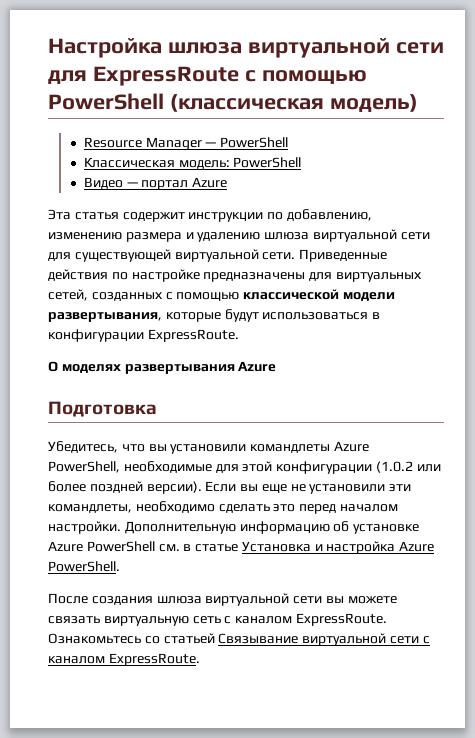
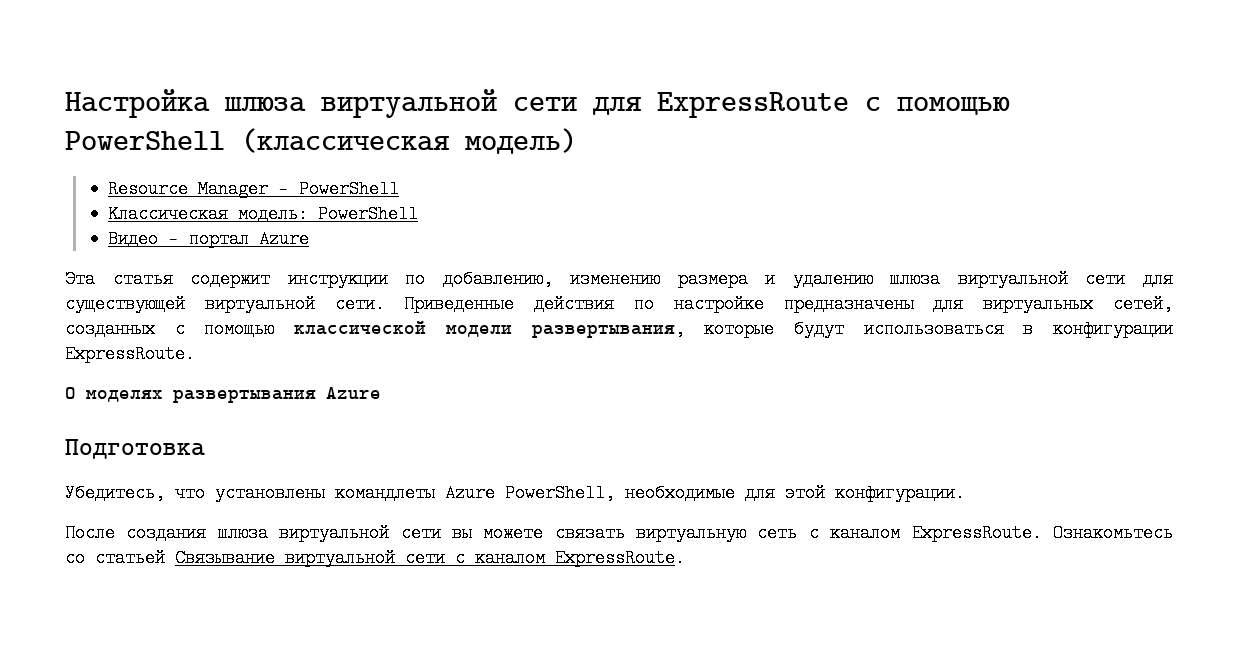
- Убедитесь, что вы установили командлеты Azure PowerShell, необходимые для этой конфигурации (1.0.2 или более поздней версии). Если вы еще не установили эти командлеты, необходимо сделать это перед началом настройки. Дополнительную информацию об установке Azure PowerShell см. в статье Установка и настройка Azure PowerShell.
+ Убедитесь, что установлены командлеты Azure PowerShell, необходимые для этой конфигурации.

